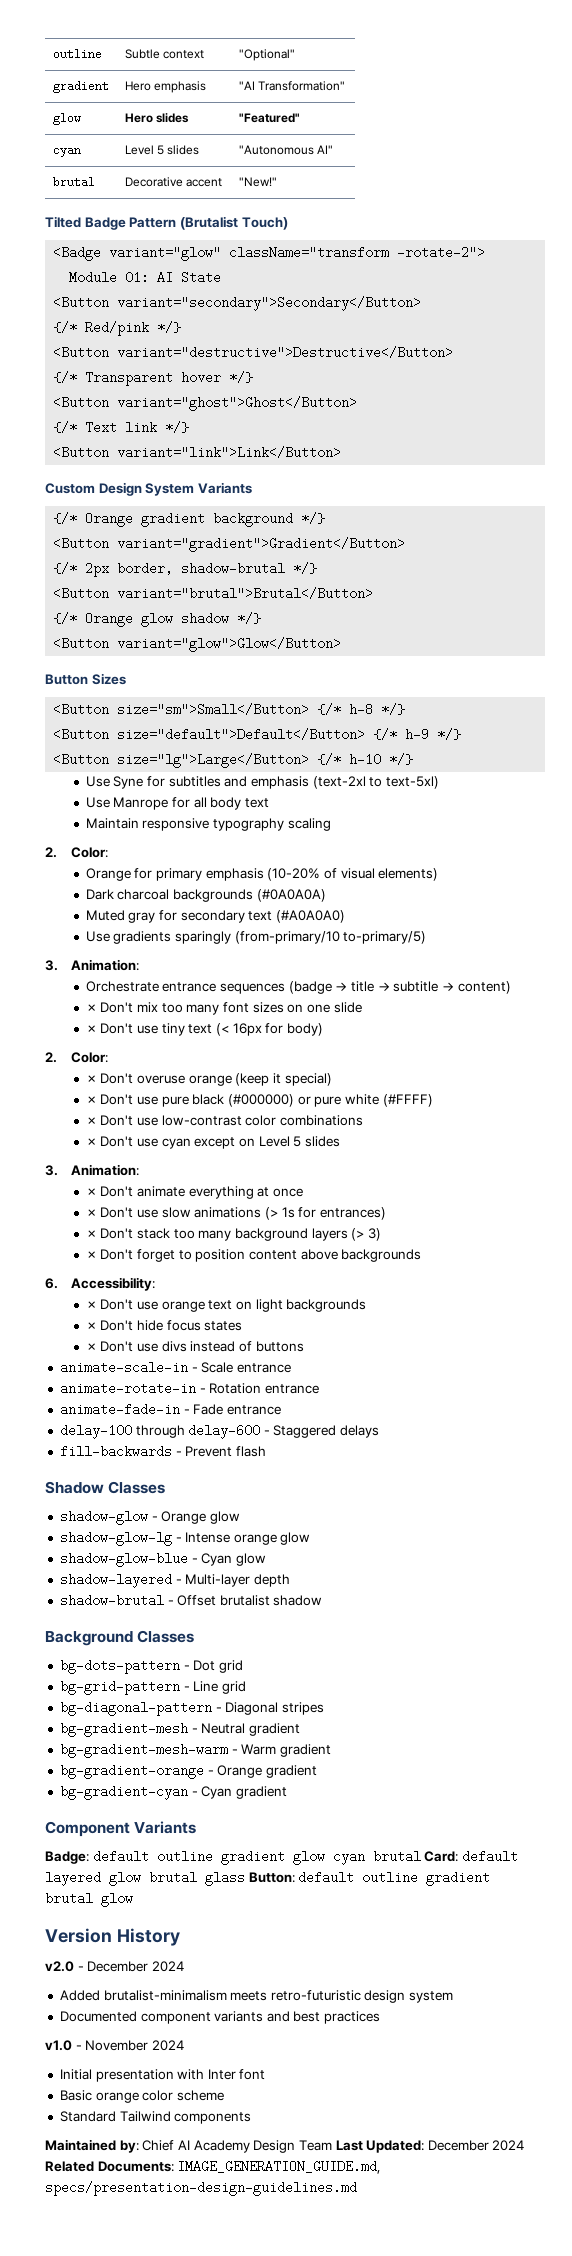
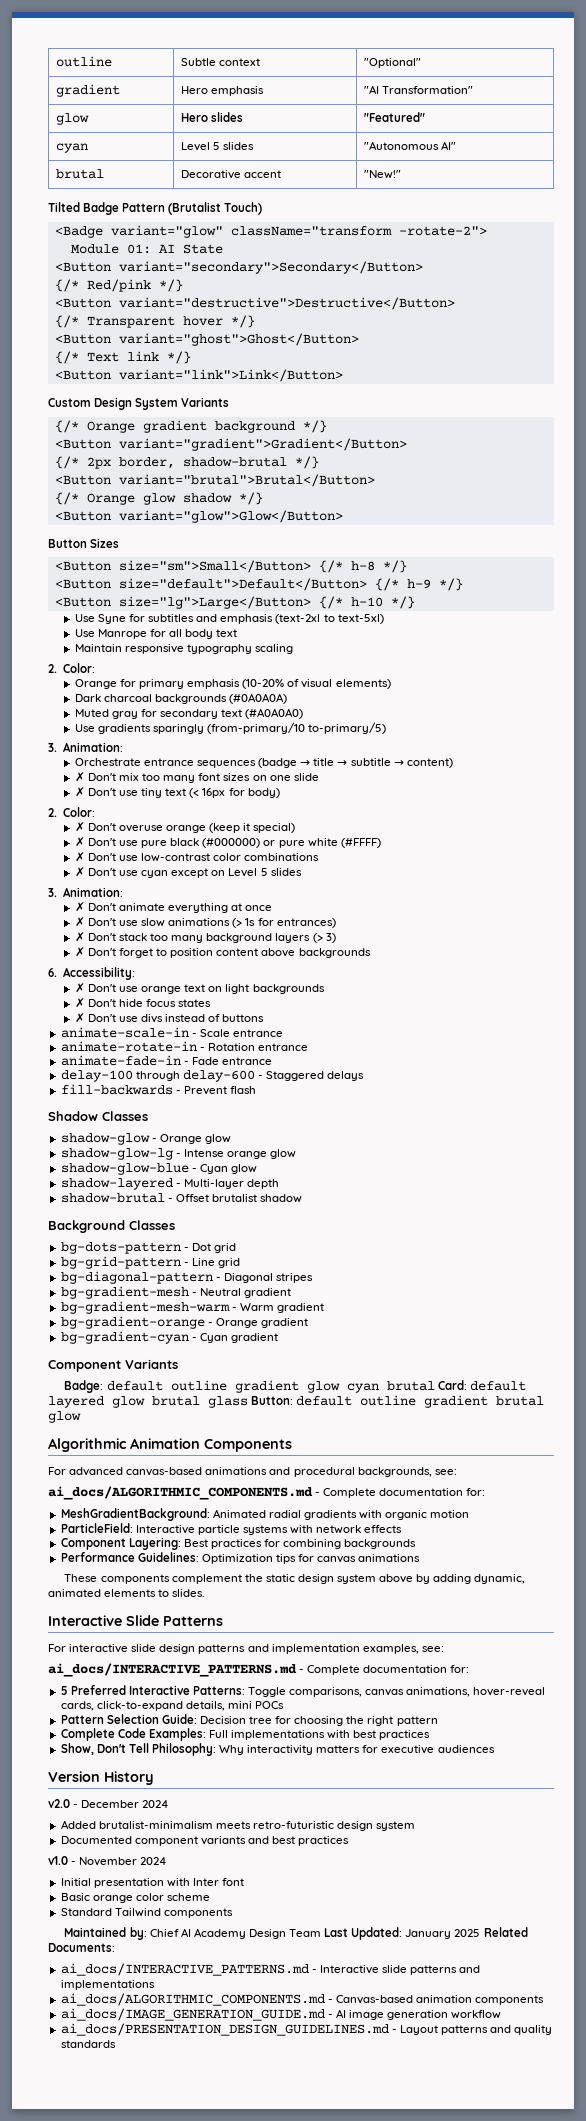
+ Algorithmic Animation Components
+ For advanced canvas-based animations and procedural backgrounds, see:
+ ai_docs/ALGORITHMIC_COMPONENTS.md - Complete documentation for:
+ MeshGradientBackground: Animated radial gradients with organic motion
+ ParticleField: Interactive particle systems with network effects
+ Component Layering: Best practices for combining backgrounds
+ Performance Guidelines: Optimization tips for canvas animations
+ These components complement the static design system above by adding dynamic, animated elements to slides.
+ Interactive Slide Patterns
+ For interactive slide design patterns and implementation examples, see:
+ ai_docs/INTERACTIVE_PATTERNS.md - Complete documentation for:
+ 5 Preferred Interactive Patterns: Toggle comparisons, canvas animations, hover-reveal cards, click-to-expand details, mini POCs
+ Pattern Selection Guide: Decision tree for choosing the right pattern
+ Complete Code Examples: Full implementations with best practices
+ Show, Don't Tell Philosophy: Why interactivity matters for executive audiences
- Maintained by: Chief AI Academy Design Team Last Updated: December 2024 Related Documents: IMAGE_GENERATION_GUIDE.md, specs/presentation-design-guidelines.md
+ Maintained by: Chief AI Academy Design Team Last Updated: January 2025 Related Documents:
+ ai_docs/INTERACTIVE_PATTERNS.md - Interactive slide patterns and implementations
+ ai_docs/ALGORITHMIC_COMPONENTS.md - Canvas-based animation components
+ ai_docs/IMAGE_GENERATION_GUIDE.md - AI image generation workflow
+ ai_docs/PRESENTATION_DESIGN_GUIDELINES.md - Layout patterns and quality standards

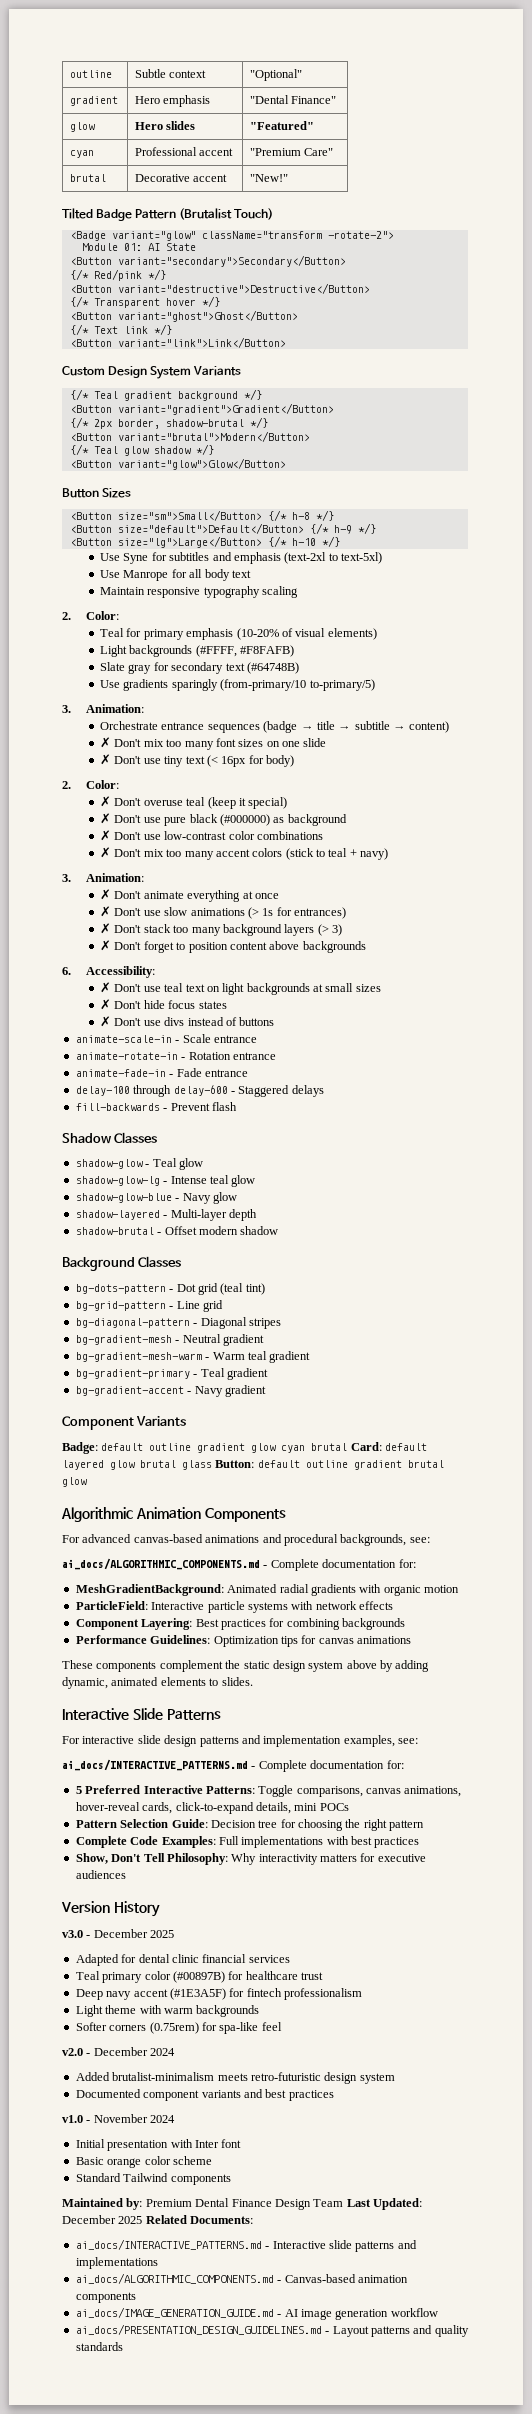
- gradient | Hero emphasis | "AI Transformation"
+ gradient | Hero emphasis | "Dental Finance"
- cyan | Level 5 slides | "Autonomous AI"
+ cyan | Professional accent | "Premium Care"
- {/* Orange gradient background */}
+ {/* Teal gradient background */}
- <Button variant="brutal">Brutal</Button>
- {/* Orange glow shadow */}
+ <Button variant="brutal">Modern</Button>
+ {/* Teal glow shadow */}
- Orange for primary emphasis (10-20% of visual elements)
+ Teal for primary emphasis (10-20% of visual elements)
- Dark charcoal backgrounds (#0A0A0A)
- Muted gray for secondary text (#A0A0A0)
+ Light backgrounds (#FFFF, #F8FAFB)
+ Slate gray for secondary text (#64748B)
- ✗ Don't overuse orange (keep it special)
+ ✗ Don't overuse teal (keep it special)
- ✗ Don't use pure black (#000000) or pure white (#FFFF)
+ ✗ Don't use pure black (#000000) as background
- ✗ Don't use cyan except on Level 5 slides
+ ✗ Don't mix too many accent colors (stick to teal + navy)
- ✗ Don't use orange text on light backgrounds
+ ✗ Don't use teal text on light backgrounds at small sizes
- shadow-glow - Orange glow
+ shadow-glow - Teal glow
- shadow-glow-lg - Intense orange glow
+ shadow-glow-lg - Intense teal glow
- shadow-glow-blue - Cyan glow
+ shadow-glow-blue - Navy glow
- shadow-brutal - Offset brutalist shadow
+ shadow-brutal - Offset modern shadow
- bg-dots-pattern - Dot grid
+ bg-dots-pattern - Dot grid (teal tint)
- bg-gradient-mesh-warm - Warm gradient
- bg-gradient-orange - Orange gradient
- bg-gradient-cyan - Cyan gradient
+ bg-gradient-mesh-warm - Warm teal gradient
+ bg-gradient-primary - Teal gradient
+ bg-gradient-accent - Navy gradient
+ v3.0 - December 2025
+ Adapted for dental clinic financial services
+ Teal primary color (#00897B) for healthcare trust
+ Deep navy accent (#1E3A5F) for fintech professionalism
+ Light theme with warm backgrounds
+ Softer corners (0.75rem) for spa-like feel
- Maintained by: Chief AI Academy Design Team Last Updated: January 2025 Related Documents:
+ Maintained by: Premium Dental Finance Design Team Last Updated: December 2025 Related Documents:

